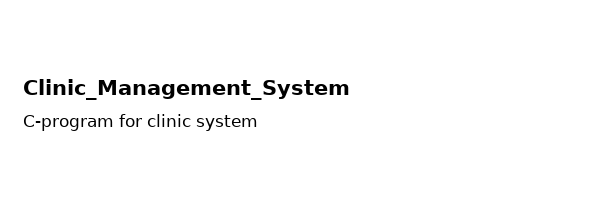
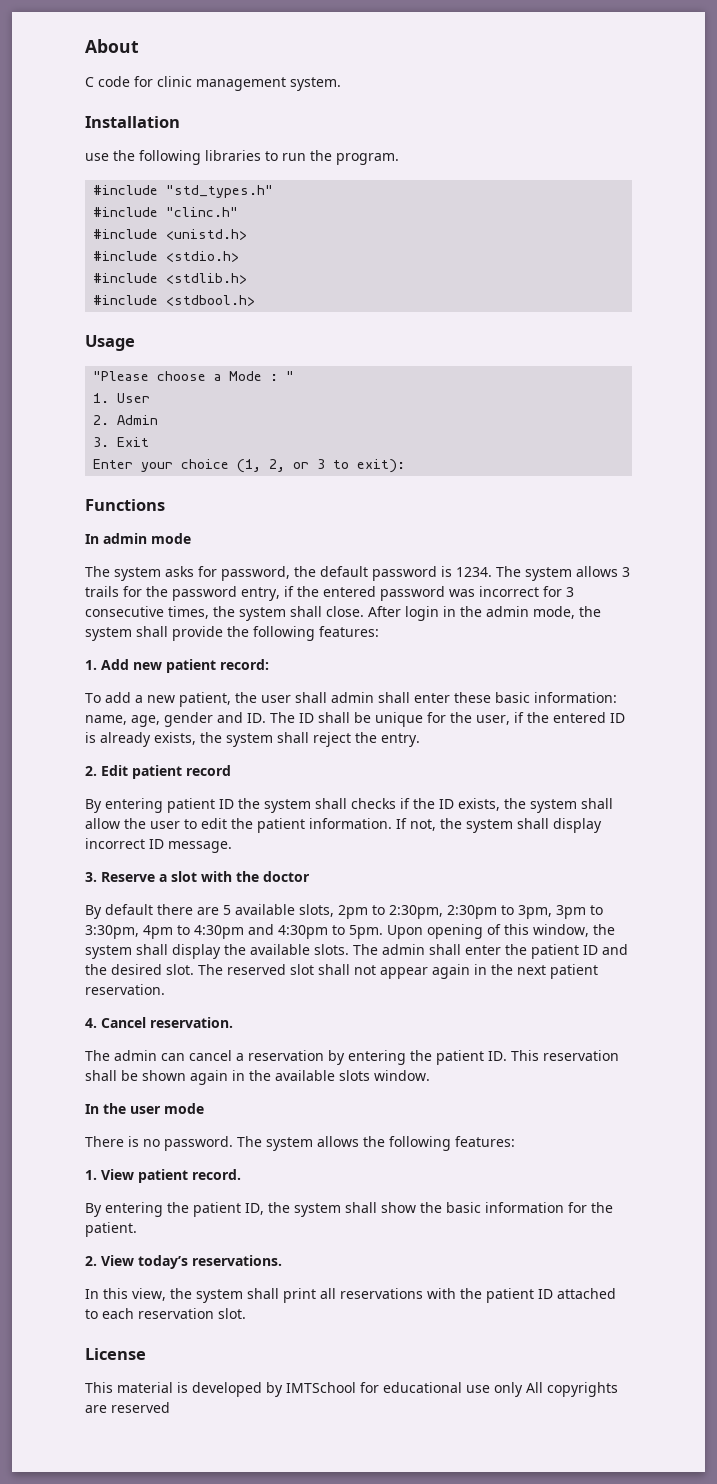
- Clinic_Management_System
- C-program for clinic system
+ About
+ C code for clinic management system.
+ Installation
+ use the following libraries to run the program.
+ #include "std_types.h"
+ #include "clinc.h"
+ #include <unistd.h>
+ #include <stdio.h>
+ #include <stdlib.h>
+ #include <stdbool.h>
+ Usage
+ "Please choose a Mode : "
+ 1. User
+ 2. Admin
+ 3. Exit
+ Enter your choice (1, 2, or 3 to exit):
+ Functions
+ In admin mode
+ The system asks for password, the default password is 1234. The system allows 3 trails for the password entry, if the entered password was incorrect for 3 consecutive times, the system shall close. After login in the admin mode, the system shall provide the following features:
+ 1. Add new patient record:
+ To add a new patient, the user shall admin shall enter these basic information: name, age, gender and ID. The ID shall be unique for the user, if the entered ID is already exists, the system shall reject the entry.
+ 2. Edit patient record
+ By entering patient ID the system shall checks if the ID exists, the system shall allow the user to edit the patient information. If not, the system shall display incorrect ID message.
+ 3. Reserve a slot with the doctor
+ By default there are 5 available slots, 2pm to 2:30pm, 2:30pm to 3pm, 3pm to 3:30pm, 4pm to 4:30pm and 4:30pm to 5pm. Upon opening of this window, the system shall display the available slots. The admin shall enter the patient ID and the desired slot. The reserved slot shall not appear again in the next patient reservation.
+ 4. Cancel reservation.
+ The admin can cancel a reservation by entering the patient ID. This reservation shall be shown again in the available slots window.
+ In the user mode
+ There is no password. The system allows the following features:
+ 1. View patient record.
+ By entering the patient ID, the system shall show the basic information for the patient.
+ 2. View today’s reservations.
+ In this view, the system shall print all reservations with the patient ID attached to each reservation slot.
+ License
+ This material is developed by IMTSchool for educational use only All copyrights are reserved

